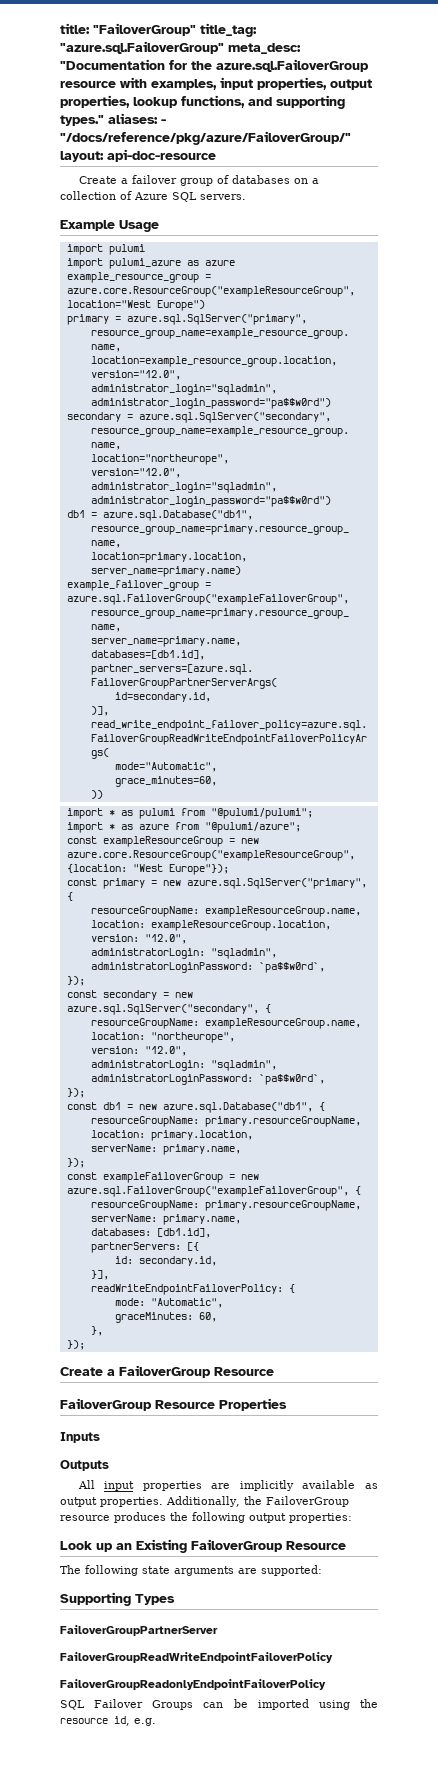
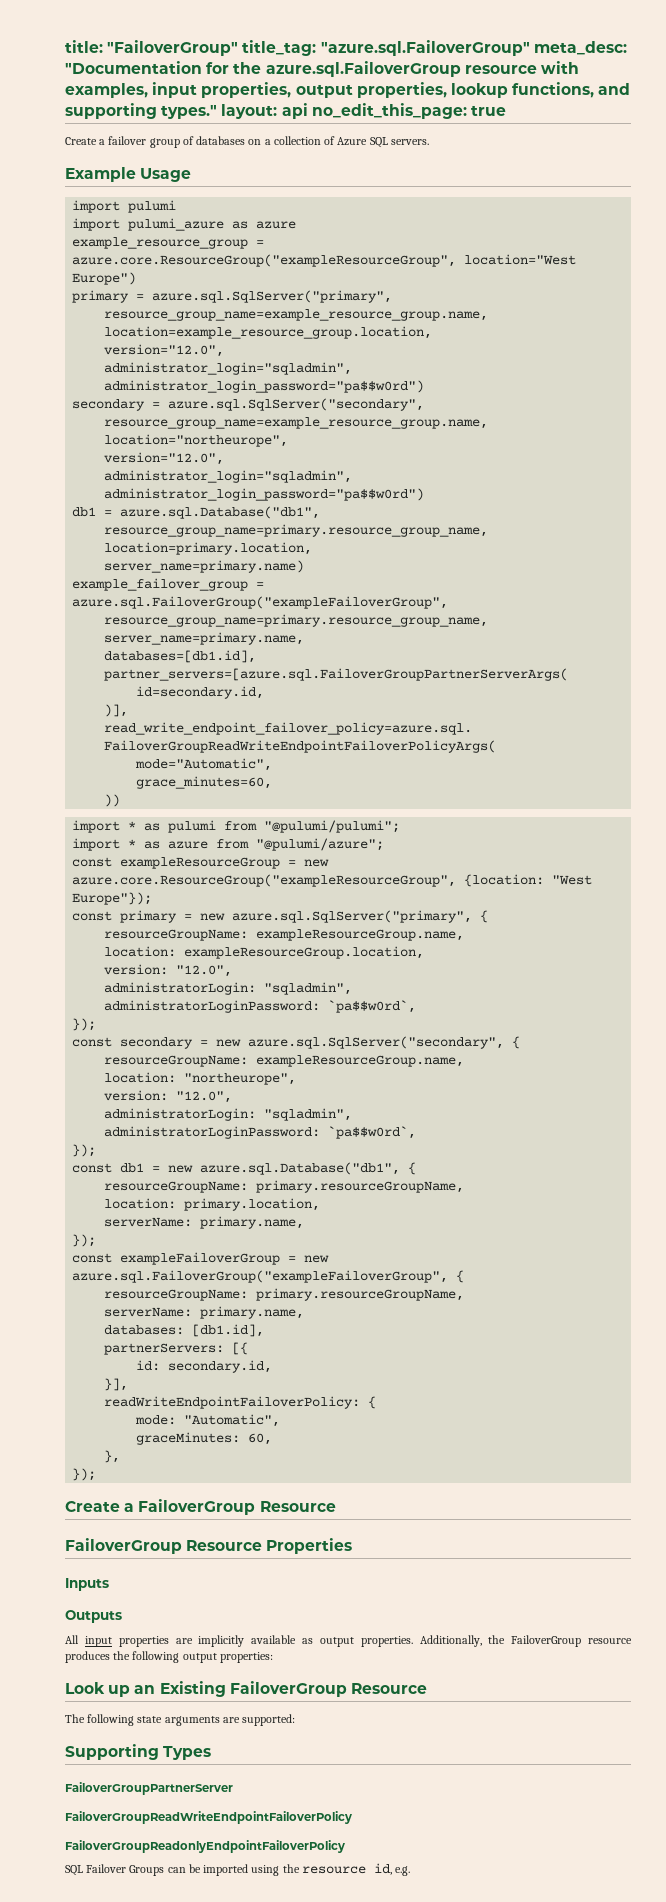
- title: "FailoverGroup" title_tag: "azure.sql.FailoverGroup" meta_desc: "Documentation for the azure.sql.FailoverGroup resource with examples, input properties, output properties, lookup functions, and supporting types." aliases: - "/docs/reference/pkg/azure/FailoverGroup/" layout: api-doc-resource
+ title: "FailoverGroup" title_tag: "azure.sql.FailoverGroup" meta_desc: "Documentation for the azure.sql.FailoverGroup resource with examples, input properties, output properties, lookup functions, and supporting types." layout: api no_edit_this_page: true

